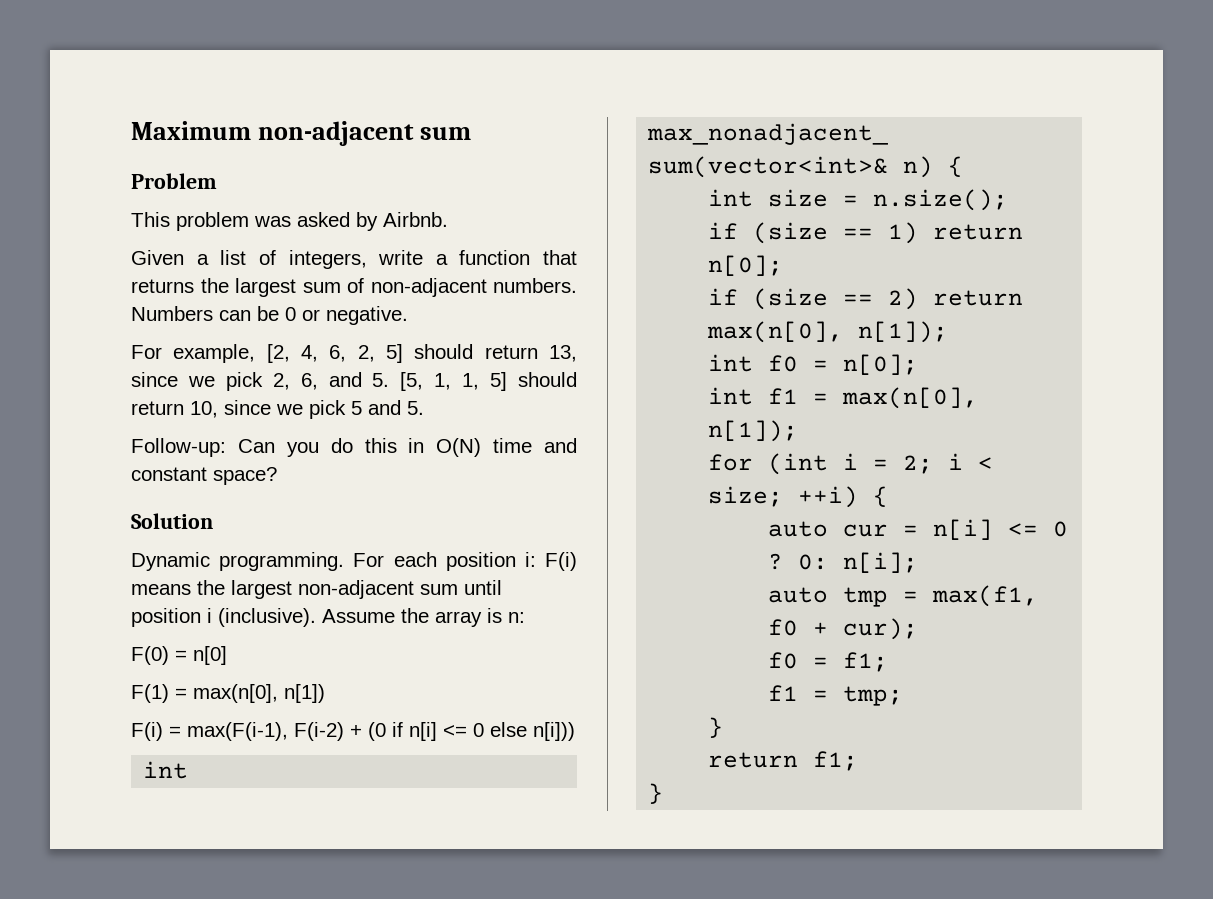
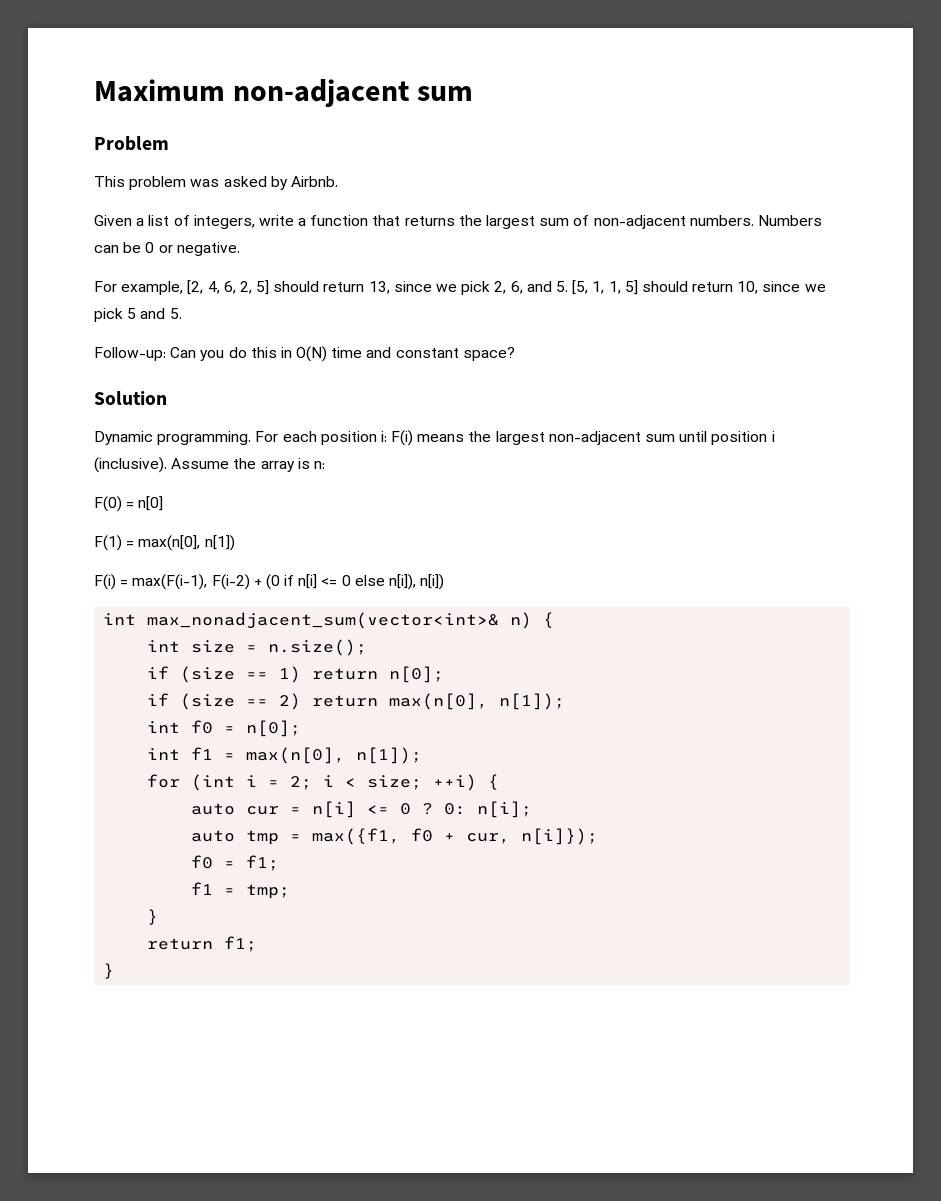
- F(i) = max(F(i-1), F(i-2) + (0 if n[i] <= 0 else n[i]))
+ F(i) = max(F(i-1), F(i-2) + (0 if n[i] <= 0 else n[i]), n[i])
- auto tmp = max(f1, f0 + cur);
+ auto tmp = max({f1, f0 + cur, n[i]});

